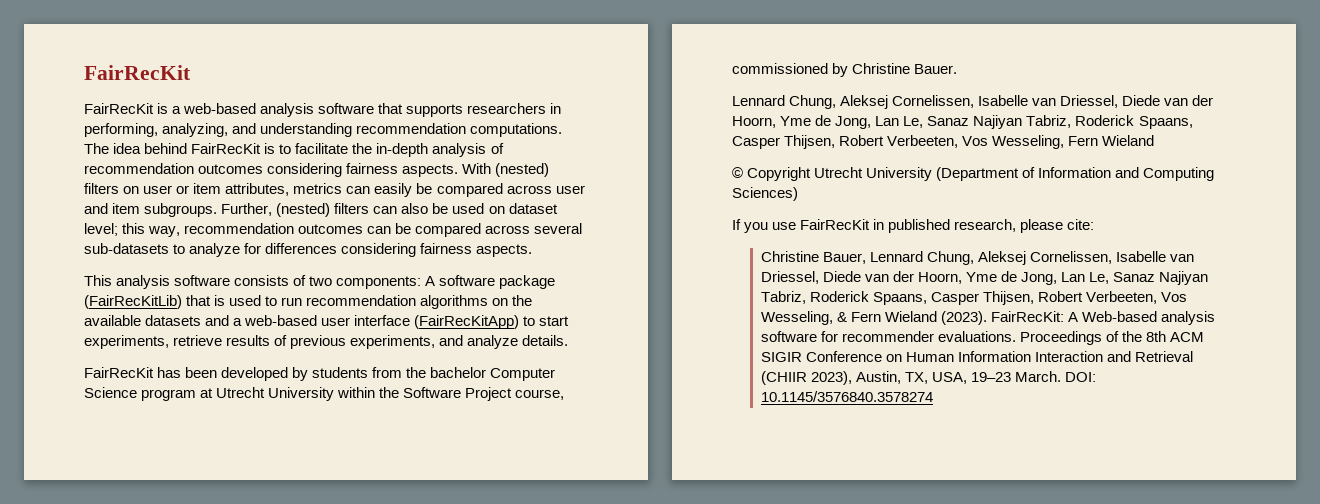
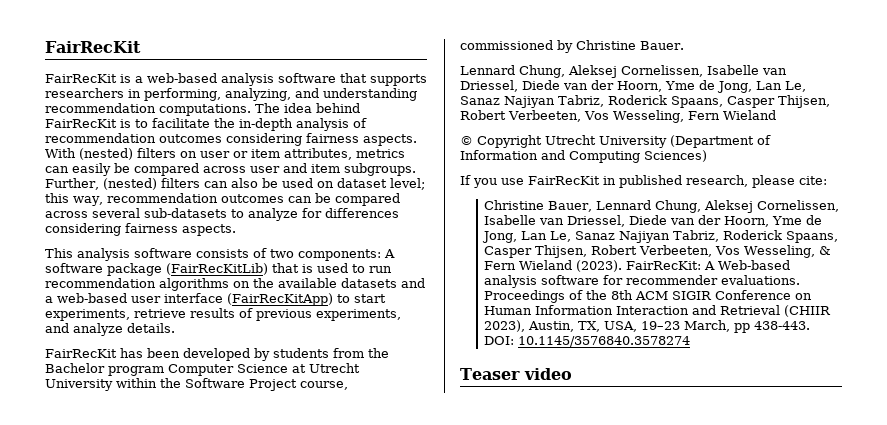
- FairRecKit has been developed by students from the bachelor Computer Science program at Utrecht University within the Software Project course, commissioned by Christine Bauer.
+ FairRecKit has been developed by students from the Bachelor program Computer Science at Utrecht University within the Software Project course, commissioned by Christine Bauer.
- Proceedings of the 8th ACM SIGIR Conference on Human Information Interaction and Retrieval (CHIIR 2023), Austin, TX, USA, 19–23 March.
+ Proceedings of the 8th ACM SIGIR Conference on Human Information Interaction and Retrieval (CHIIR 2023), Austin, TX, USA, 19–23 March, pp 438-443.
+ Teaser video

